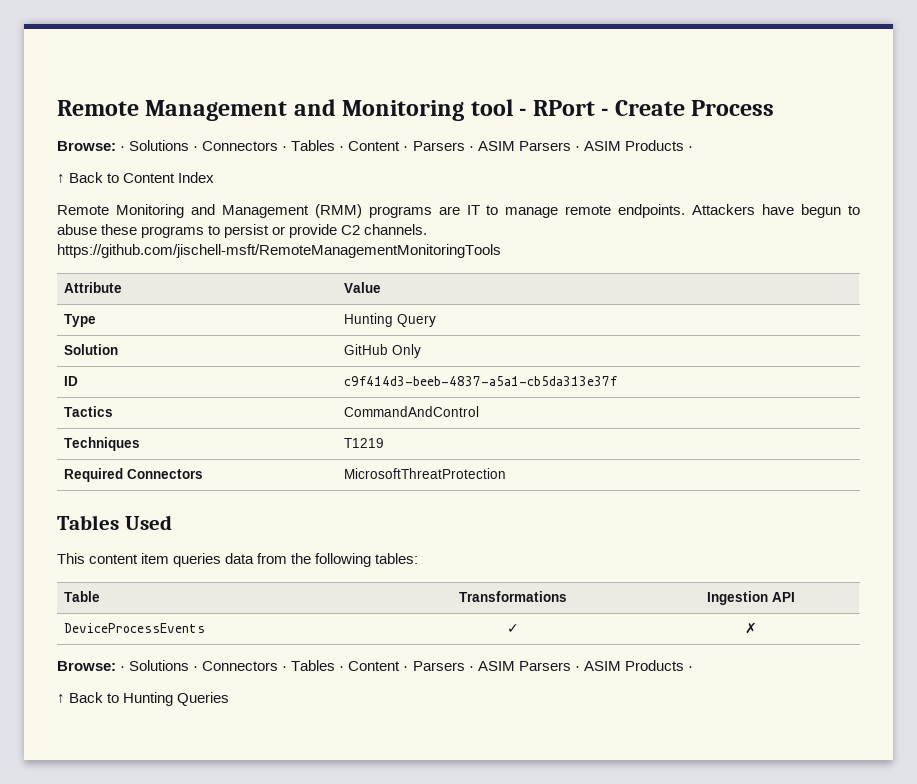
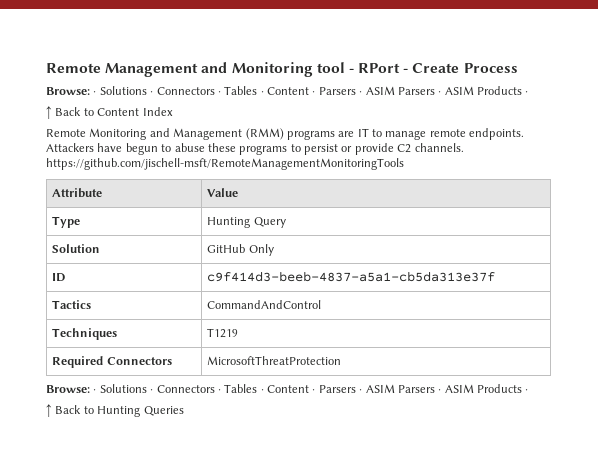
- Tables Used
- This content item queries data from the following tables:
- Table | Transformations | Ingestion API
- DeviceProcessEvents | ✓ | ✗

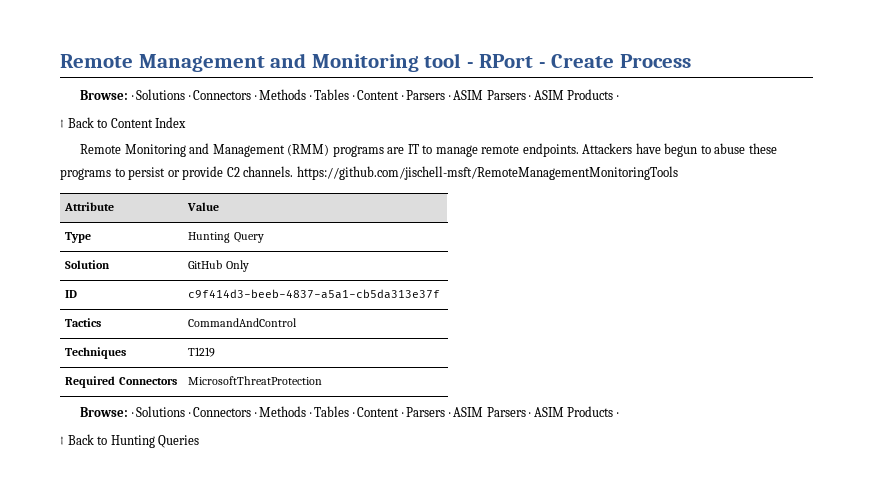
  Remote Management and Monitoring tool - RPort - Create Process
- Browse: · Solutions · Connectors · Tables · Content · Parsers · ASIM Parsers · ASIM Products ·
+ Browse: · Solutions · Connectors · Methods · Tables · Content · Parsers · ASIM Parsers · ASIM Products ·
  Required Connectors | MicrosoftThreatProtection
- Browse: · Solutions · Connectors · Tables · Content · Parsers · ASIM Parsers · ASIM Products ·
+ Browse: · Solutions · Connectors · Methods · Tables · Content · Parsers · ASIM Parsers · ASIM Products ·

